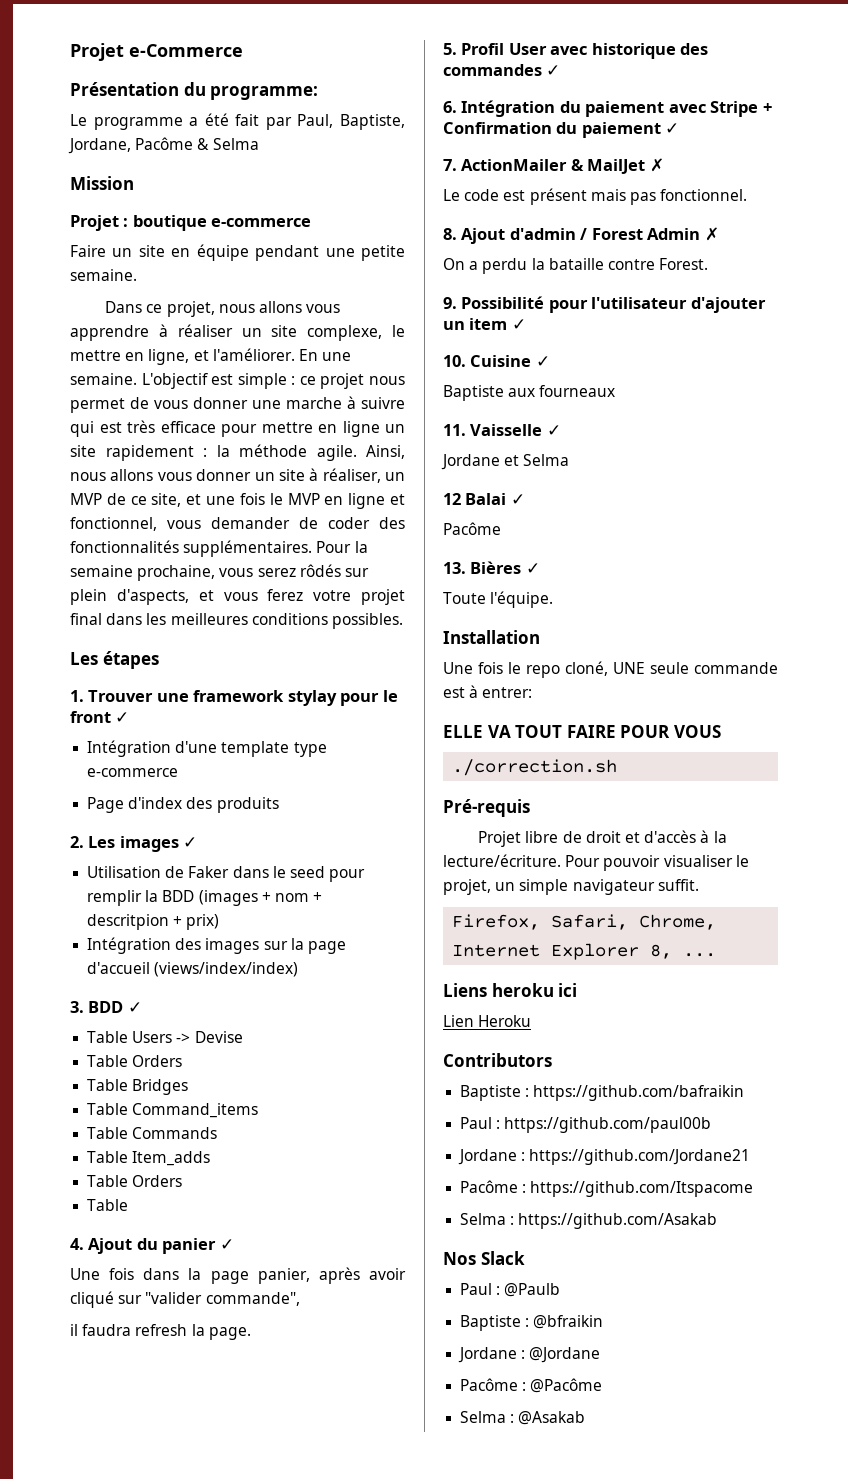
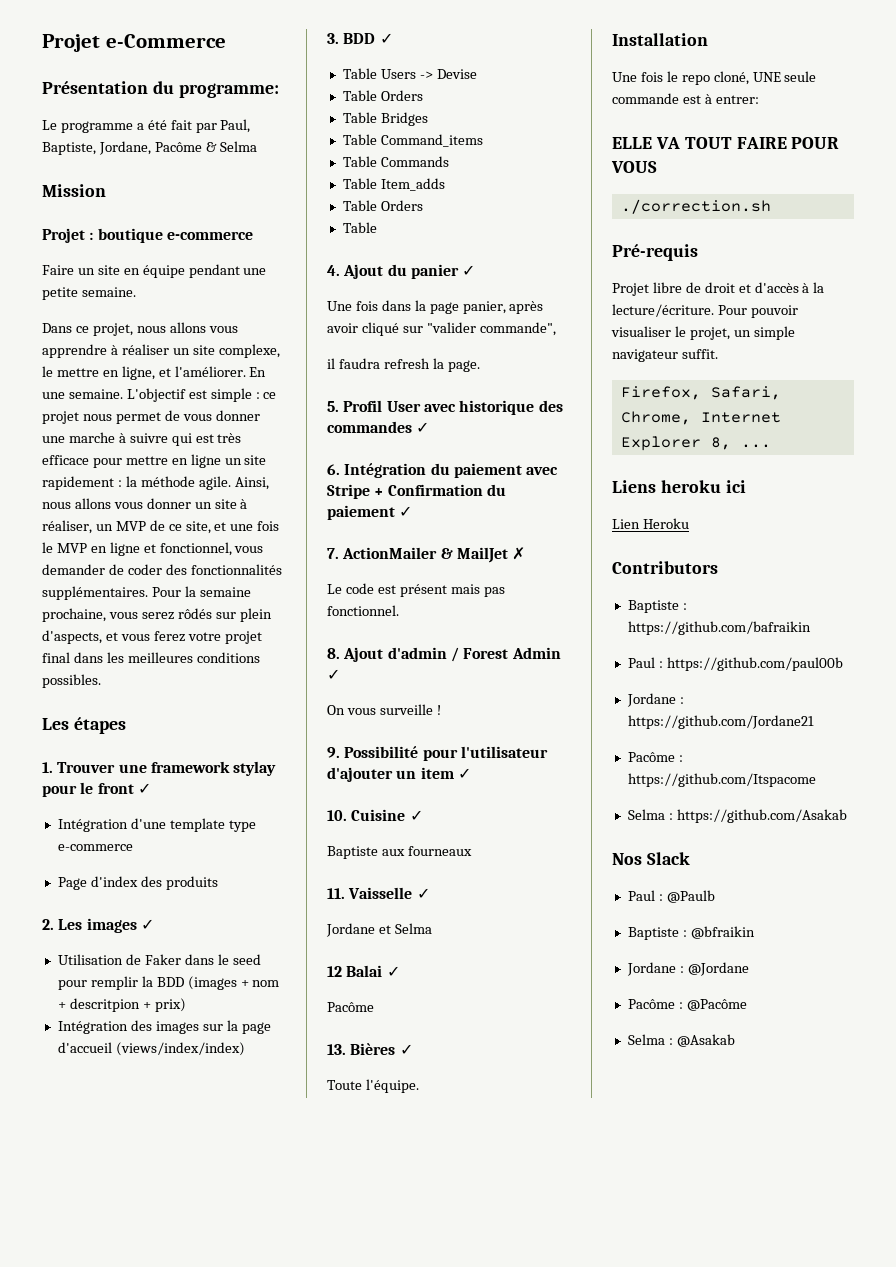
- 8. Ajout d'admin / Forest Admin ✗
+ 8. Ajout d'admin / Forest Admin ✓
- On a perdu la bataille contre Forest.
+ On vous surveille !

